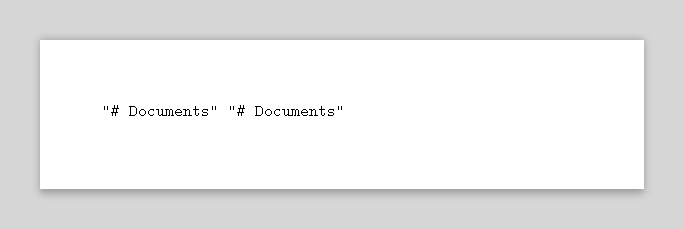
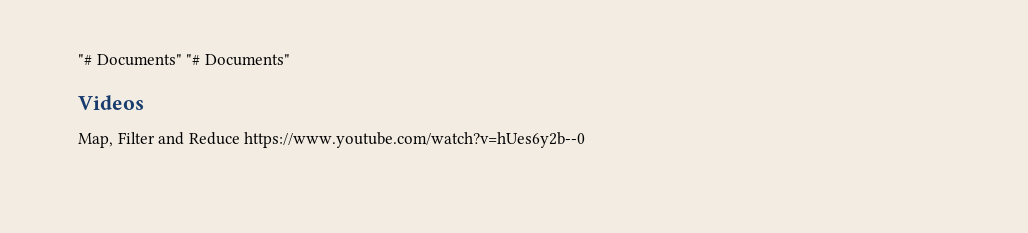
+ Videos
+ Map, Filter and Reduce https://www.youtube.com/watch?v=hUes6y2b--0

